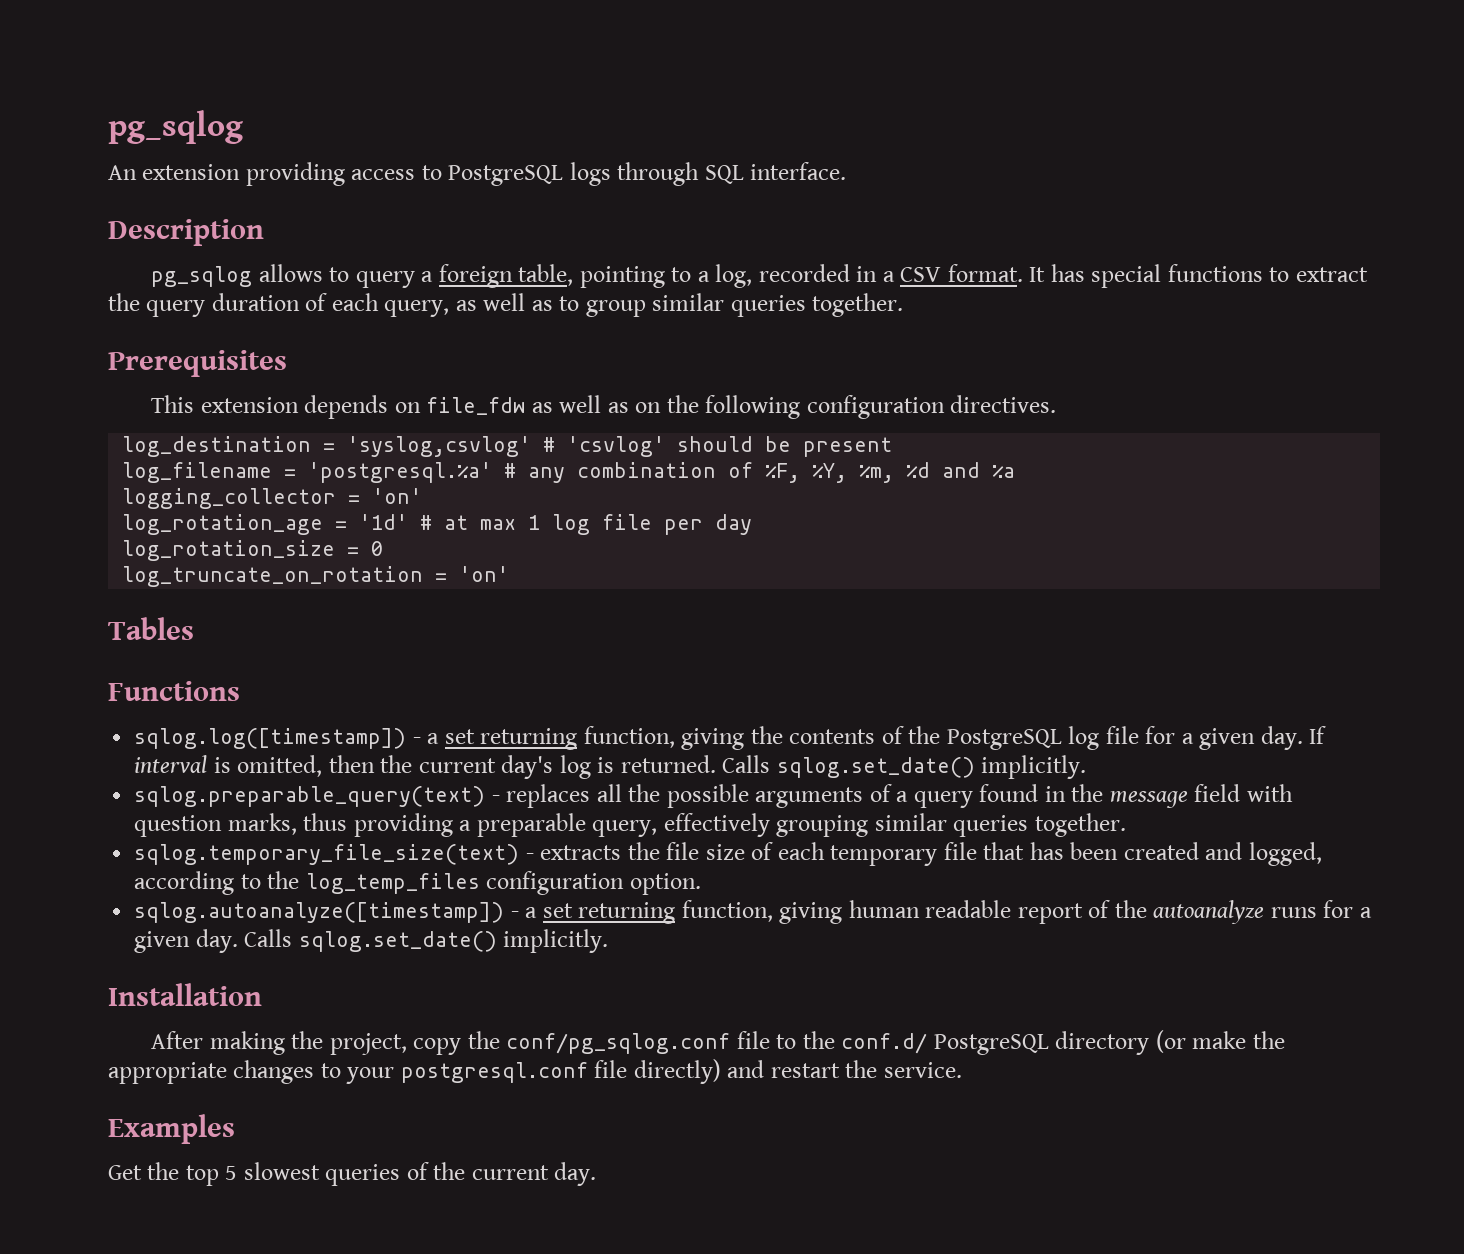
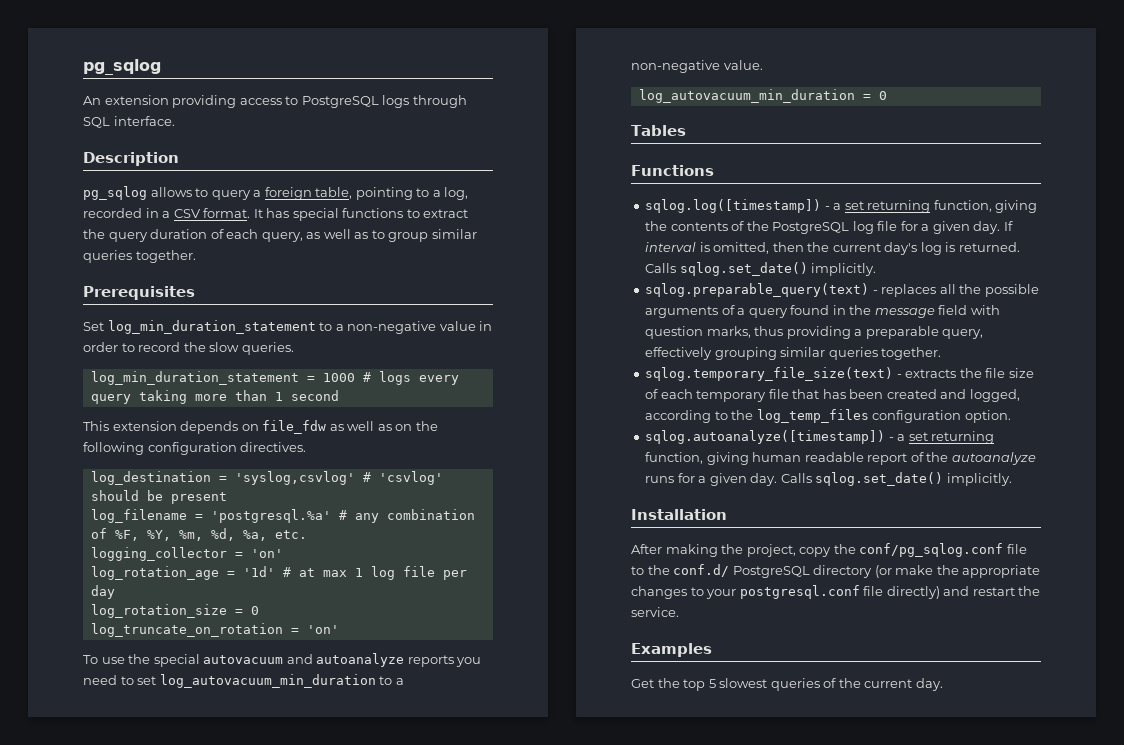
+ Set log_min_duration_statement to a non-negative value in order to record the slow queries.
+ log_min_duration_statement = 1000 # logs every query taking more than 1 second
- log_filename = 'postgresql.%a' # any combination of %F, %Y, %m, %d and %a
+ log_filename = 'postgresql.%a' # any combination of %F, %Y, %m, %d, %a, etc.
+ To use the special autovacuum and autoanalyze reports you need to set log_autovacuum_min_duration to a non-negative value.
+ log_autovacuum_min_duration = 0

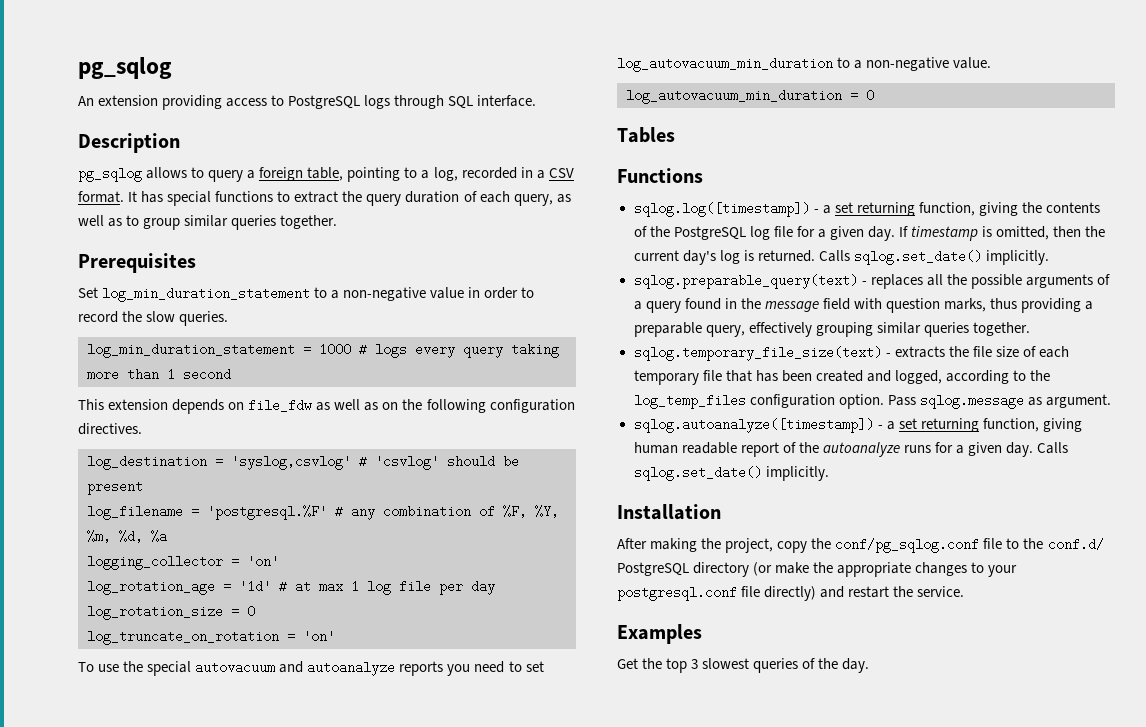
- log_filename = 'postgresql.%a' # any combination of %F, %Y, %m, %d, %a, etc.
+ log_filename = 'postgresql.%F' # any combination of %F, %Y, %m, %d, %a
- If interval is omitted, then the current day's log is returned.
+ If timestamp is omitted, then the current day's log is returned.
+ Pass sqlog.message as argument.
- Get the top 5 slowest queries of the current day.
+ Get the top 3 slowest queries of the day.

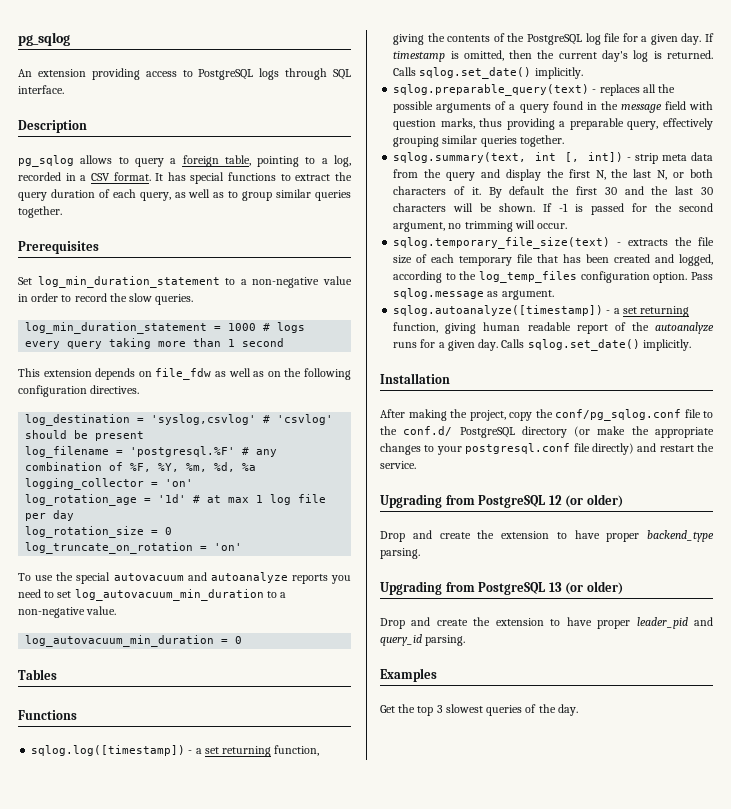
+ sqlog.summary(text, int [, int]) - strip meta data from the query and display the first N, the last N, or both characters of it. By default the first 30 and the last 30 characters will be shown. If -1 is passed for the second argument, no trimming will occur.
+ Upgrading from PostgreSQL 12 (or older)
+ Drop and create the extension to have proper backend_type parsing.
+ Upgrading from PostgreSQL 13 (or older)
+ Drop and create the extension to have proper leader_pid and query_id parsing.

